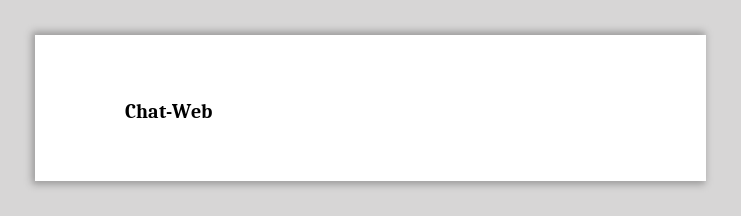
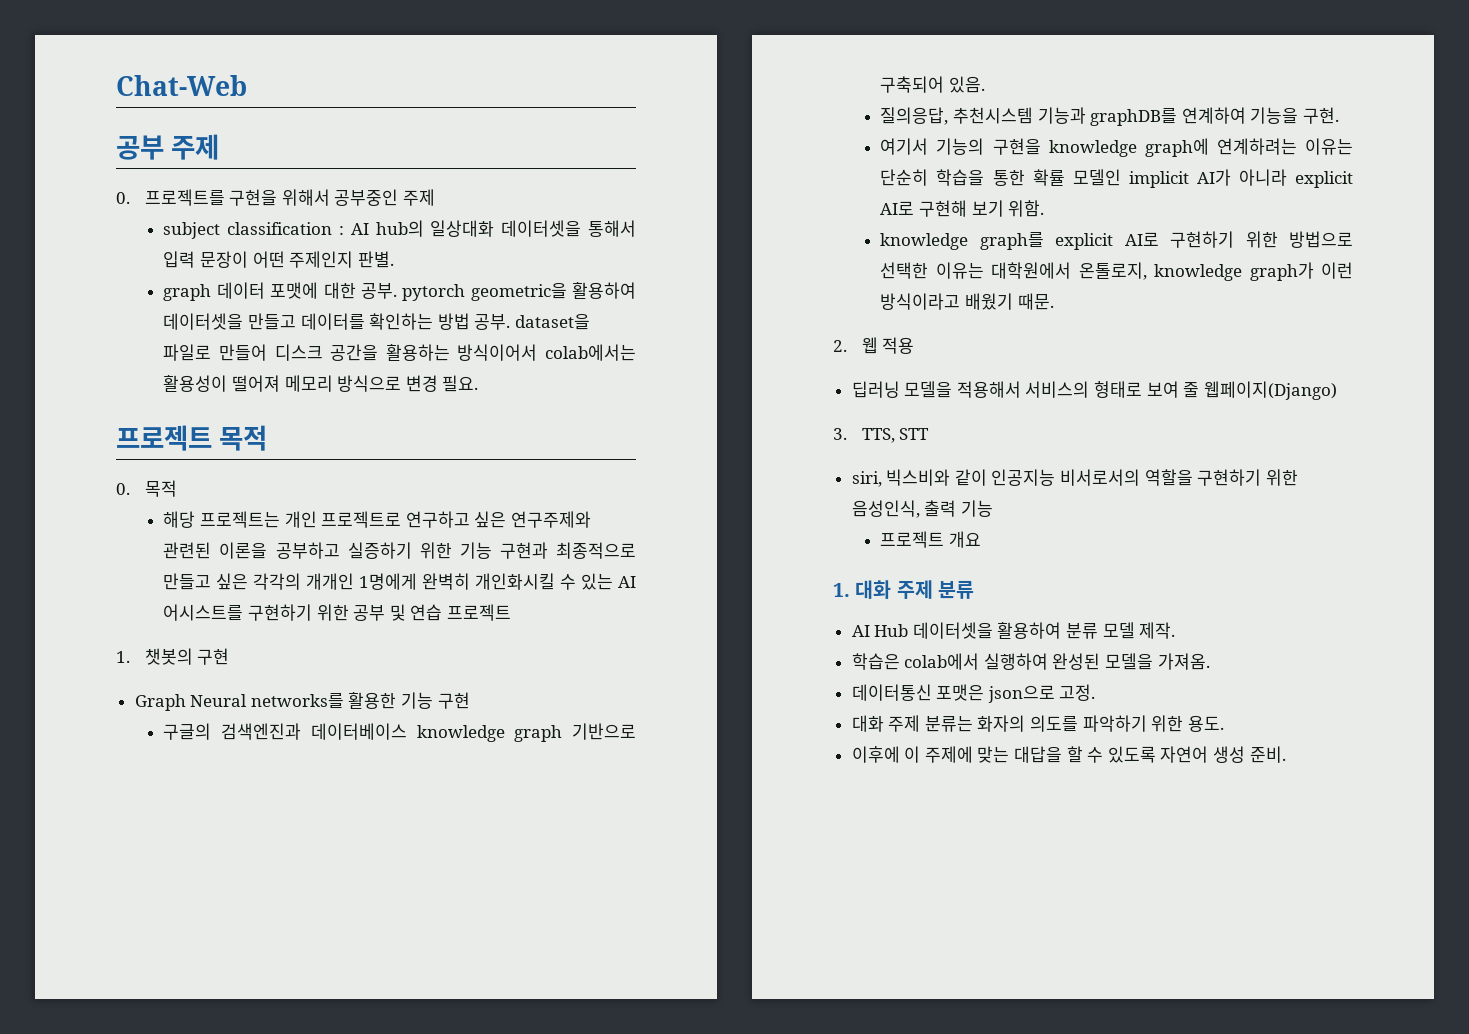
+ 공부 주제
+ 0. 프로젝트를 구현을 위해서 공부중인 주제
+ subject classification : AI hub의 일상대화 데이터셋을 통해서 입력 문장이 어떤 주제인지 판별.
+ graph 데이터 포맷에 대한 공부. pytorch geometric을 활용하여 데이터셋을 만들고 데이터를 확인하는 방법 공부. dataset을 파일로 만들어 디스크 공간을 활용하는 방식이어서 colab에서는 활용성이 떨어져 메모리 방식으로 변경 필요.
+ 프로젝트 목적
+ 0. 목적
+ 해당 프로젝트는 개인 프로젝트로 연구하고 싶은 연구주제와 관련된 이론을 공부하고 실증하기 위한 기능 구현과 최종적으로 만들고 싶은 각각의 개개인 1명에게 완벽히 개인화시킬 수 있는 AI 어시스트를 구현하기 위한 공부 및 연습 프로젝트
+ 1. 챗봇의 구현
+ Graph Neural networks를 활용한 기능 구현
+ 구글의 검색엔진과 데이터베이스 knowledge graph 기반으로 구축되어 있음.
+ 질의응답, 추천시스템 기능과 graphDB를 연계하여 기능을 구현.
+ 여기서 기능의 구현을 knowledge graph에 연계하려는 이유는 단순히 학습을 통한 확률 모델인 implicit AI가 아니라 explicit AI로 구현해 보기 위함.
+ knowledge graph를 explicit AI로 구현하기 위한 방법으로 선택한 이유는 대학원에서 온톨로지, knowledge graph가 이런 방식이라고 배웠기 때문.
+ 2. 웹 적용
+ 딥러닝 모델을 적용해서 서비스의 형태로 보여 줄 웹페이지(Django)
+ 3. TTS, STT
+ siri, 빅스비와 같이 인공지능 비서로서의 역할을 구현하기 위한 음성인식, 출력 기능
+ 프로젝트 개요
+ 1. 대화 주제 분류
+ AI Hub 데이터셋을 활용하여 분류 모델 제작.
+ 학습은 colab에서 실행하여 완성된 모델을 가져옴.
+ 데이터통신 포맷은 json으로 고정.
+ 대화 주제 분류는 화자의 의도를 파악하기 위한 용도.
+ 이후에 이 주제에 맞는 대답을 할 수 있도록 자연어 생성 준비.

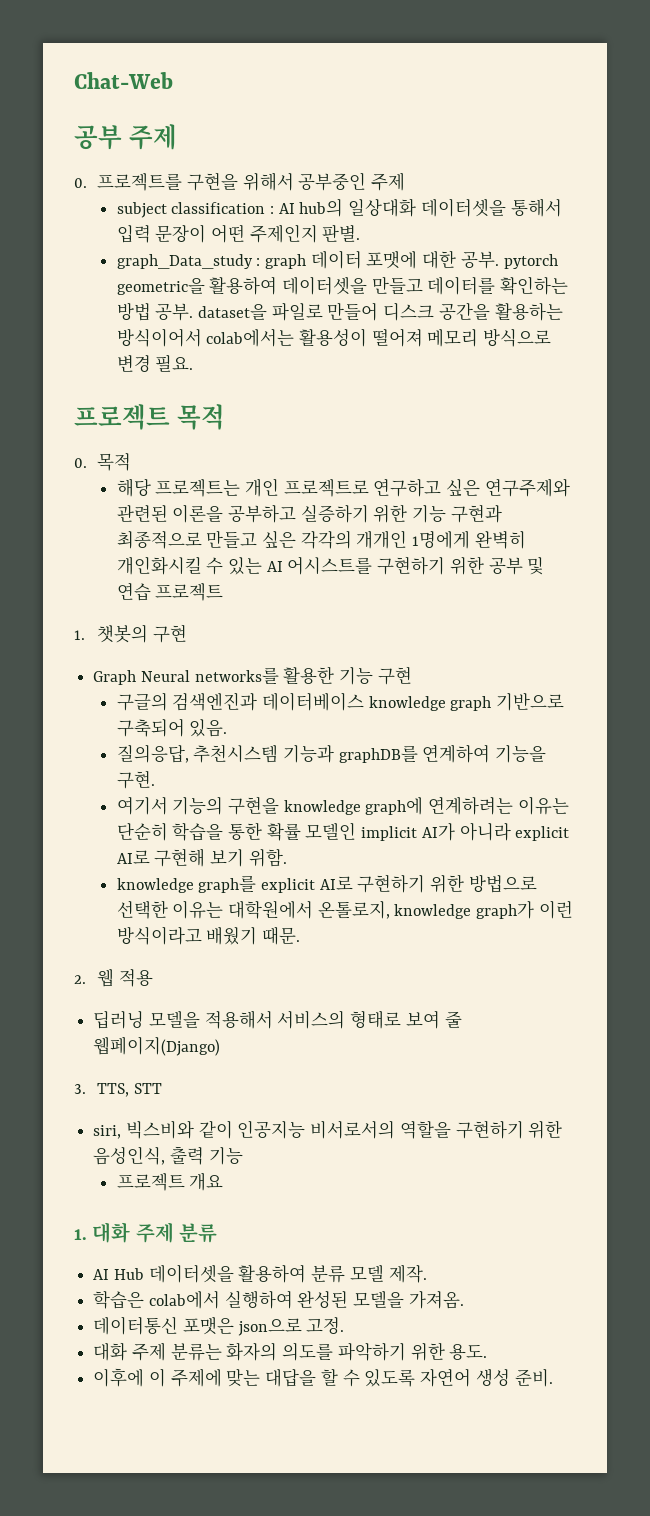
- graph 데이터 포맷에 대한 공부. pytorch geometric을 활용하여 데이터셋을 만들고 데이터를 확인하는 방법 공부. dataset을 파일로 만들어 디스크 공간을 활용하는 방식이어서 colab에서는 활용성이 떨어져 메모리 방식으로 변경 필요.
+ graph_Data_study : graph 데이터 포맷에 대한 공부. pytorch geometric을 활용하여 데이터셋을 만들고 데이터를 확인하는 방법 공부. dataset을 파일로 만들어 디스크 공간을 활용하는 방식이어서 colab에서는 활용성이 떨어져 메모리 방식으로 변경 필요.

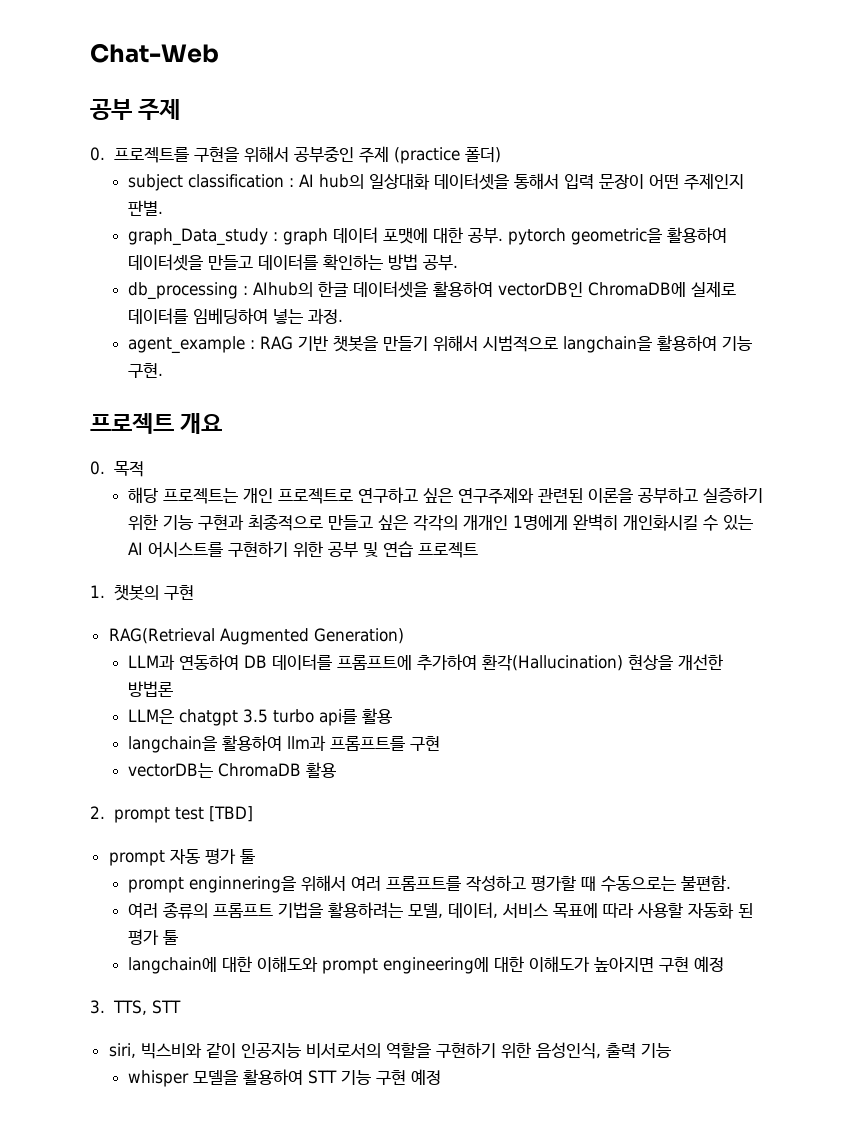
- 0. 프로젝트를 구현을 위해서 공부중인 주제
+ 0. 프로젝트를 구현을 위해서 공부중인 주제 (practice 폴더)
- graph_Data_study : graph 데이터 포맷에 대한 공부. pytorch geometric을 활용하여 데이터셋을 만들고 데이터를 확인하는 방법 공부. dataset을 파일로 만들어 디스크 공간을 활용하는 방식이어서 colab에서는 활용성이 떨어져 메모리 방식으로 변경 필요.
- 프로젝트 목적
+ graph_Data_study : graph 데이터 포맷에 대한 공부. pytorch geometric을 활용하여 데이터셋을 만들고 데이터를 확인하는 방법 공부.
+ db_processing : AIhub의 한글 데이터셋을 활용하여 vectorDB인 ChromaDB에 실제로 데이터를 임베딩하여 넣는 과정.
+ agent_example : RAG 기반 챗봇을 만들기 위해서 시범적으로 langchain을 활용하여 기능 구현.
+ 프로젝트 개요
- Graph Neural networks를 활용한 기능 구현
- 구글의 검색엔진과 데이터베이스 knowledge graph 기반으로 구축되어 있음.
- 질의응답, 추천시스템 기능과 graphDB를 연계하여 기능을 구현.
- 여기서 기능의 구현을 knowledge graph에 연계하려는 이유는 단순히 학습을 통한 확률 모델인 implicit AI가 아니라 explicit AI로 구현해 보기 위함.
- knowledge graph를 explicit AI로 구현하기 위한 방법으로 선택한 이유는 대학원에서 온톨로지, knowledge graph가 이런 방식이라고 배웠기 때문.
- 2. 웹 적용
- 딥러닝 모델을 적용해서 서비스의 형태로 보여 줄 웹페이지(Django)
+ RAG(Retrieval Augmented Generation)
+ LLM과 연동하여 DB 데이터를 프롬프트에 추가하여 환각(Hallucination) 현상을 개선한 방법론
+ LLM은 chatgpt 3.5 turbo api를 활용
+ langchain을 활용하여 llm과 프롬프트를 구현
+ vectorDB는 ChromaDB 활용
+ 2. prompt test [TBD]
+ prompt 자동 평가 툴
+ prompt enginnering을 위해서 여러 프롬프트를 작성하고 평가할 때 수동으로는 불편함.
+ 여러 종류의 프롬프트 기법을 활용하려는 모델, 데이터, 서비스 목표에 따라 사용할 자동화 된 평가 툴
+ langchain에 대한 이해도와 prompt engineering에 대한 이해도가 높아지면 구현 예정
- 프로젝트 개요
- 1. 대화 주제 분류
- AI Hub 데이터셋을 활용하여 분류 모델 제작.
- 학습은 colab에서 실행하여 완성된 모델을 가져옴.
- 데이터통신 포맷은 json으로 고정.
- 대화 주제 분류는 화자의 의도를 파악하기 위한 용도.
- 이후에 이 주제에 맞는 대답을 할 수 있도록 자연어 생성 준비.
+ whisper 모델을 활용하여 STT 기능 구현 예정

